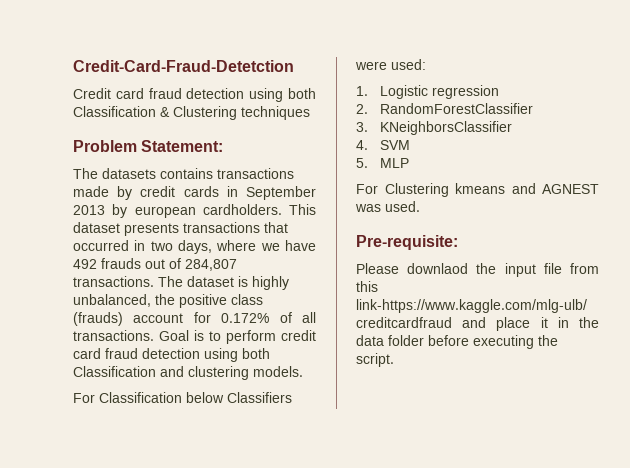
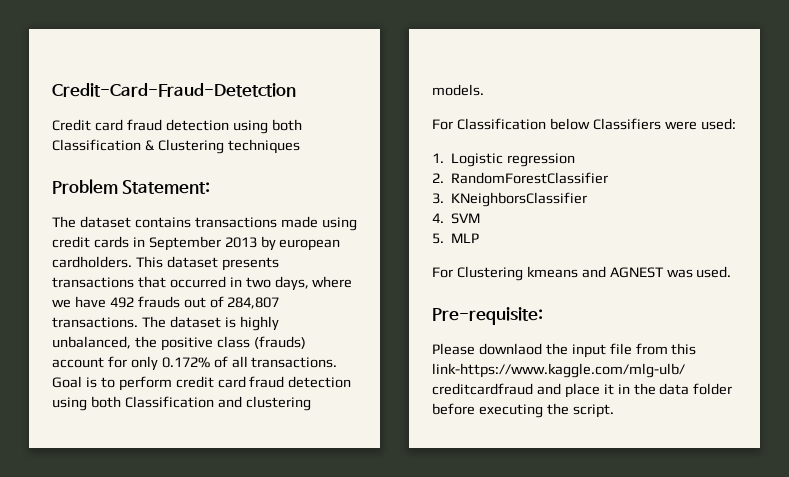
- The datasets contains transactions made by credit cards in September 2013 by european cardholders.
+ The dataset contains transactions made using credit cards in September 2013 by european cardholders.
- The dataset is highly unbalanced, the positive class (frauds) account for 0.172% of all transactions.
+ The dataset is highly unbalanced, the positive class (frauds) account for only 0.172% of all transactions.

